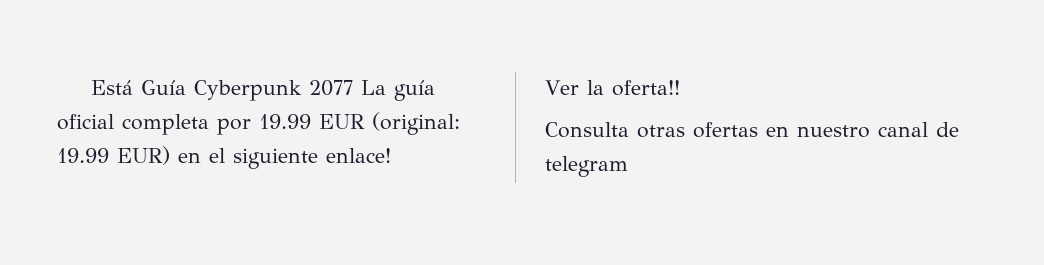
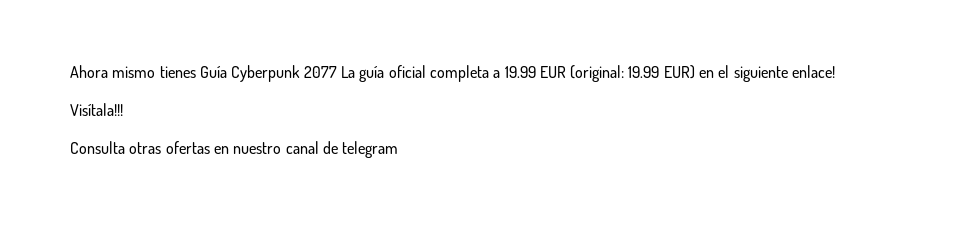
- Está Guía Cyberpunk 2077 La guía oficial completa por 19.99 EUR (original: 19.99 EUR) en el siguiente enlace!
+ Ahora mismo tienes Guía Cyberpunk 2077 La guía oficial completa a 19.99 EUR (original: 19.99 EUR) en el siguiente enlace!
- Ver la oferta!!
+ Visítala!!!

